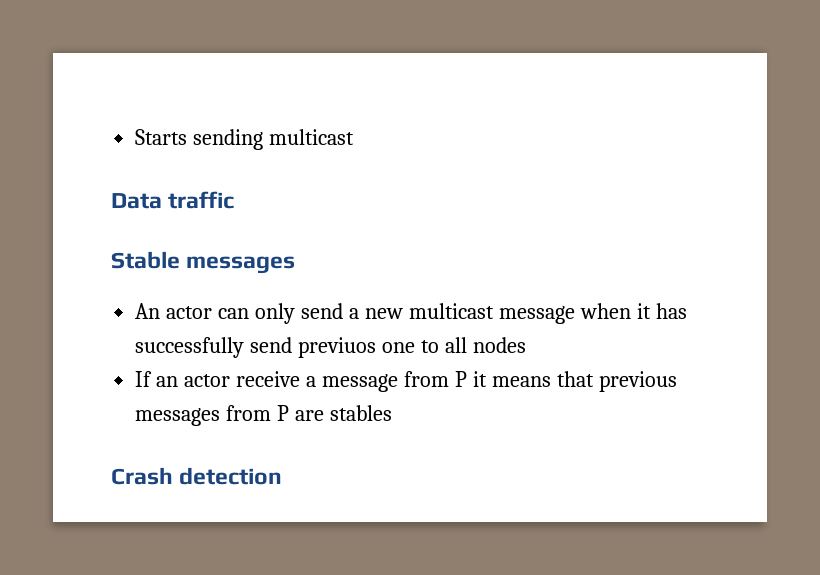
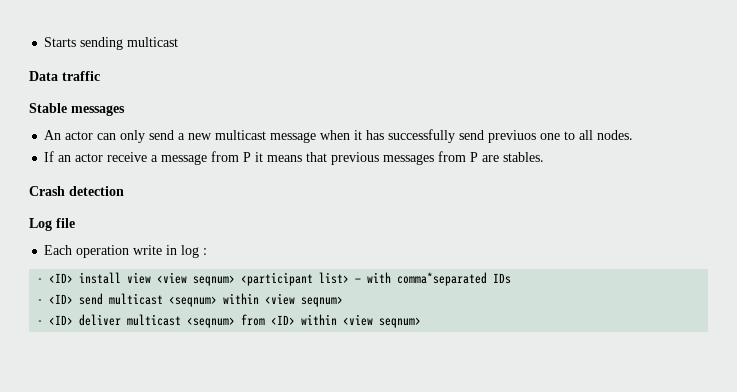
- An actor can only send a new multicast message when it has successfully send previuos one to all nodes
+ An actor can only send a new multicast message when it has successfully send previuos one to all nodes.
- If an actor receive a message from P it means that previous messages from P are stables
+ If an actor receive a message from P it means that previous messages from P are stables.
+ Log file
+ Each operation write in log :
+ - <ID> install view <view seqnum> <participant list> — with comma*separated IDs
+ - <ID> send multicast <seqnum> within <view seqnum>
+ - <ID> deliver multicast <seqnum> from <ID> within <view seqnum>

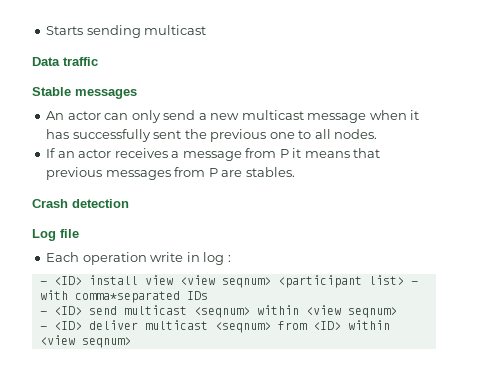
- An actor can only send a new multicast message when it has successfully send previuos one to all nodes.
+ An actor can only send a new multicast message when it has successfully sent the previous one to all nodes.
- If an actor receive a message from P it means that previous messages from P are stables.
+ If an actor receives a message from P it means that previous messages from P are stables.

